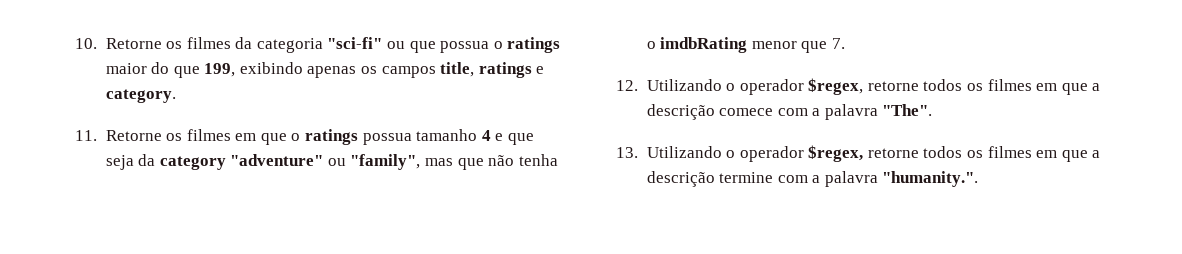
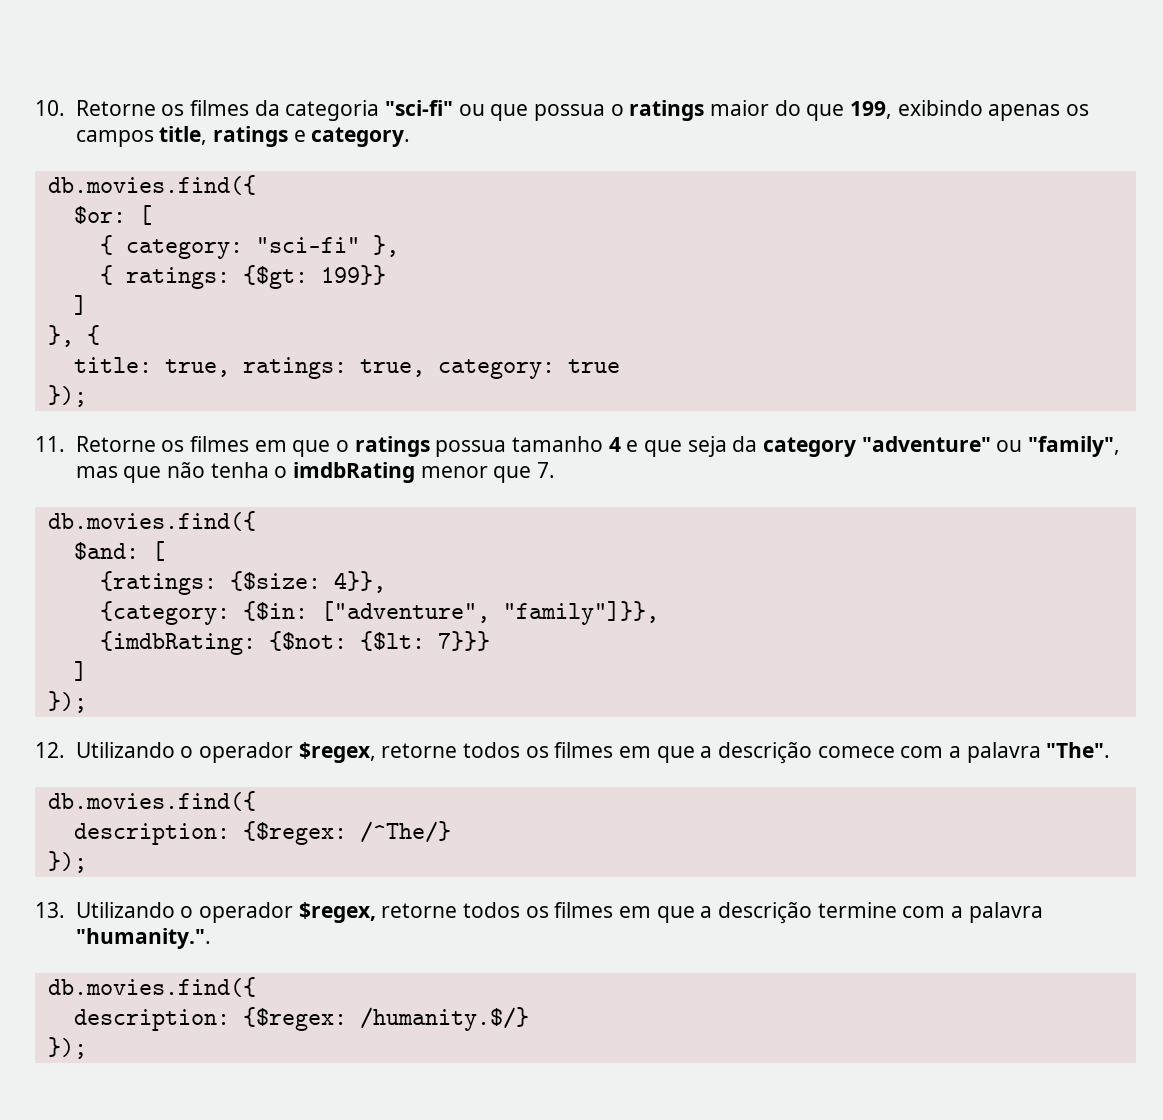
  10. Retorne os filmes da categoria "sci-fi" ou que possua o ratings maior do que 199, exibindo apenas os campos title, ratings e category.
+ db.movies.find({
+ $or: [
+ { category: "sci-fi" },
+ { ratings: {$gt: 199}}
+ ]
+ }, {
+ title: true, ratings: true, category: true
+ });
  11. Retorne os filmes em que o ratings possua tamanho 4 e que seja da category "adventure" ou "family", mas que não tenha o imdbRating menor que 7.
+ db.movies.find({
+ $and: [
+ {ratings: {$size: 4}},
+ {category: {$in: ["adventure", "family"]}},
+ {imdbRating: {$not: {$lt: 7}}}
+ ]
+ });
  12. Utilizando o operador $regex, retorne todos os filmes em que a descrição comece com a palavra "The".
+ db.movies.find({
+ description: {$regex: /^The/}
+ });
  13. Utilizando o operador $regex, retorne todos os filmes em que a descrição termine com a palavra "humanity.".
+ db.movies.find({
+ description: {$regex: /humanity.$/}
+ });

